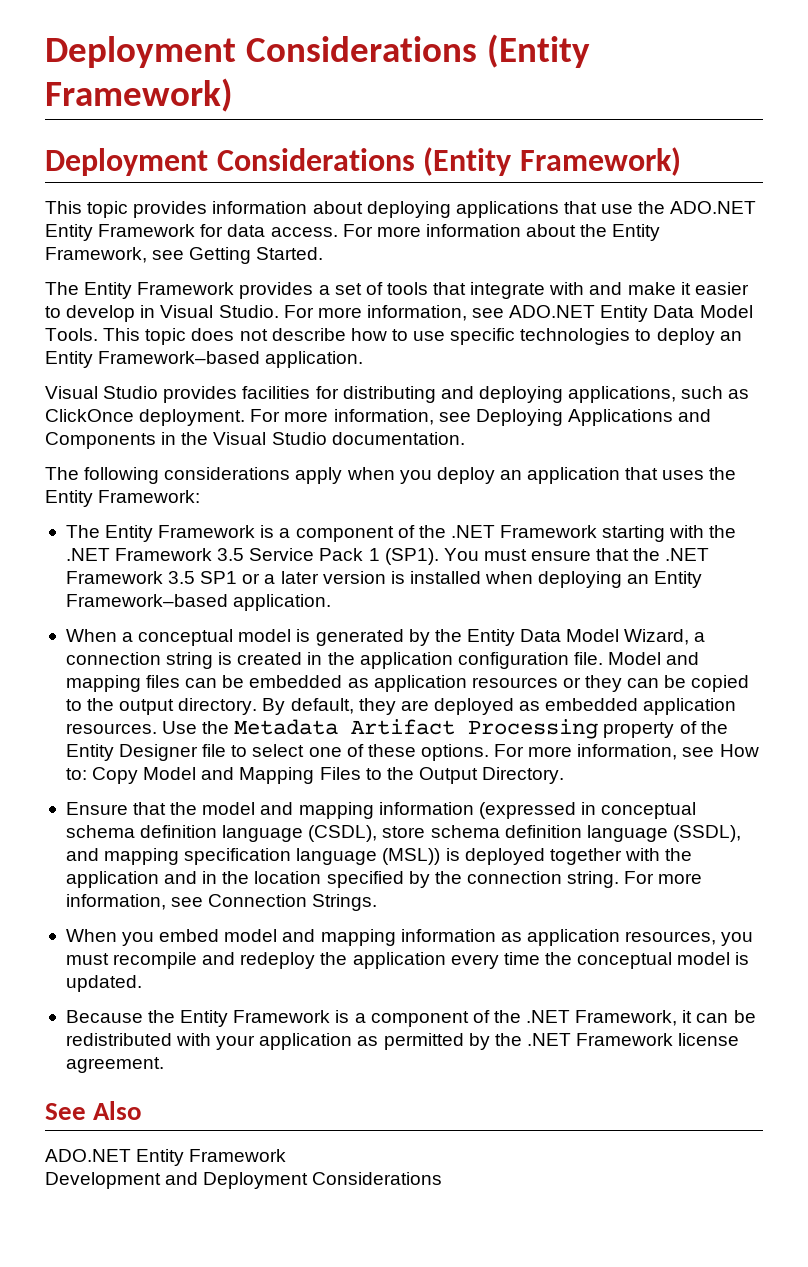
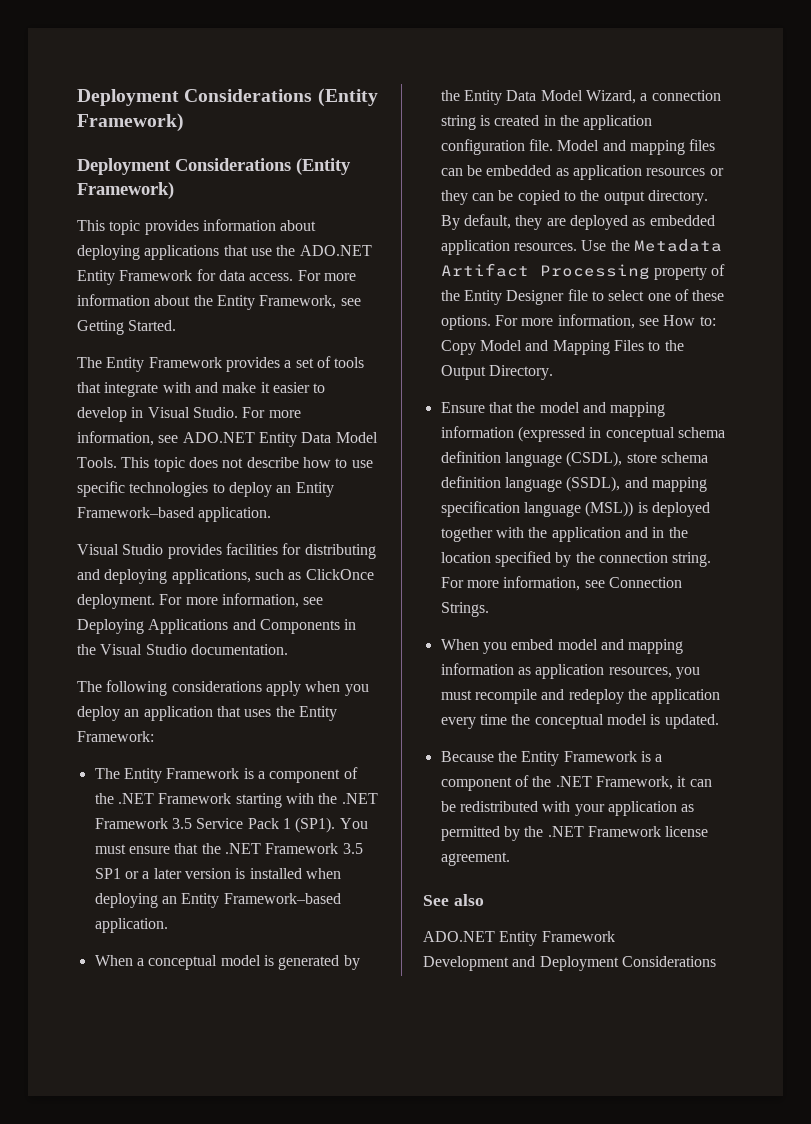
- See Also
+ See also

